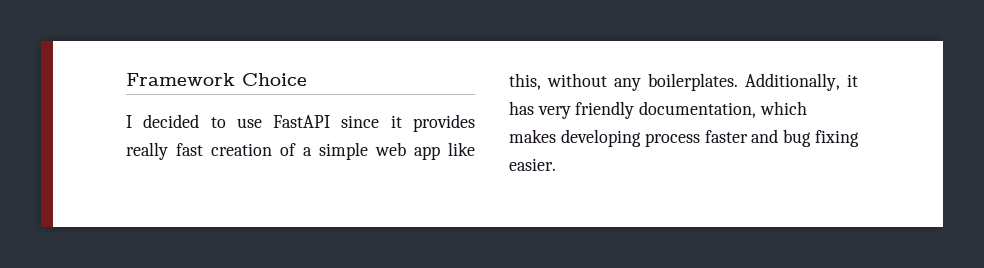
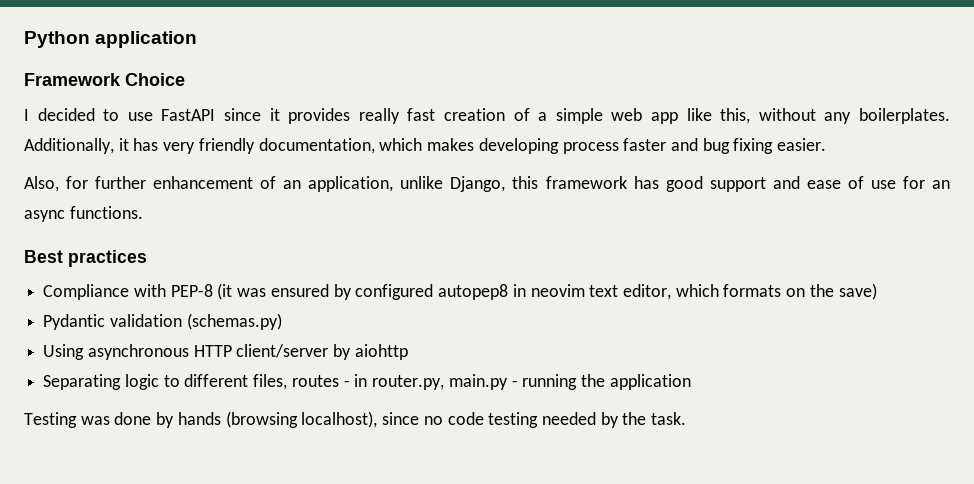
+ Python application
+ Also, for further enhancement of an application, unlike Django, this framework has good support and ease of use for an async functions.
+ Best practices
+ Compliance with PEP-8 (it was ensured by configured autopep8 in neovim text editor, which formats on the save)
+ Pydantic validation (schemas.py)
+ Using asynchronous HTTP client/server by aiohttp
+ Separating logic to different files, routes - in router.py, main.py - running the application
+ Testing was done by hands (browsing localhost), since no code testing needed by the task.

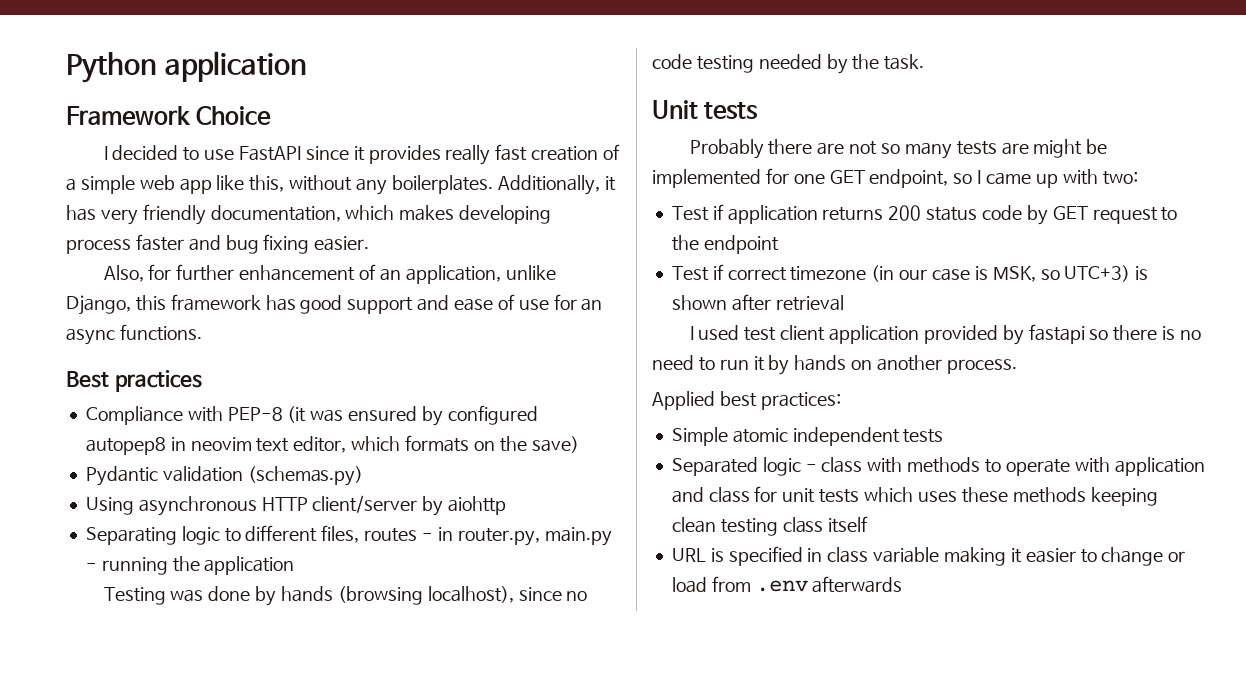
+ Unit tests
+ Probably there are not so many tests are might be implemented for one GET endpoint, so I came up with two:
+ Test if application returns 200 status code by GET request to the endpoint
+ Test if correct timezone (in our case is MSK, so UTC+3) is shown after retrieval
+ I used test client application provided by fastapi so there is no need to run it by hands on another process.
+ Applied best practices:
+ Simple atomic independent tests
+ Separated logic - class with methods to operate with application and class for unit tests which uses these methods keeping clean testing class itself
+ URL is specified in class variable making it easier to change or load from .env afterwards

